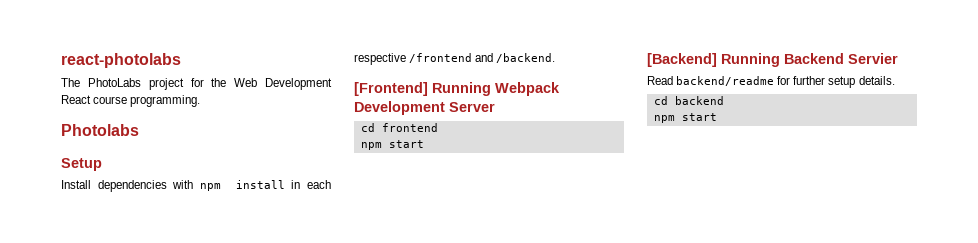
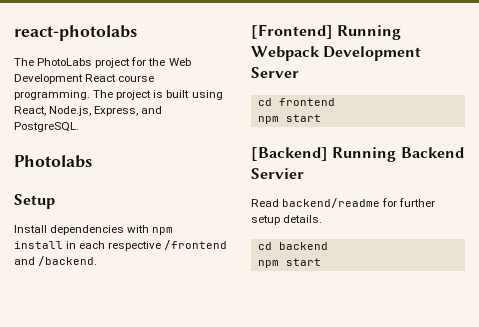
+ The project is built using React, Node.js, Express, and PostgreSQL.

